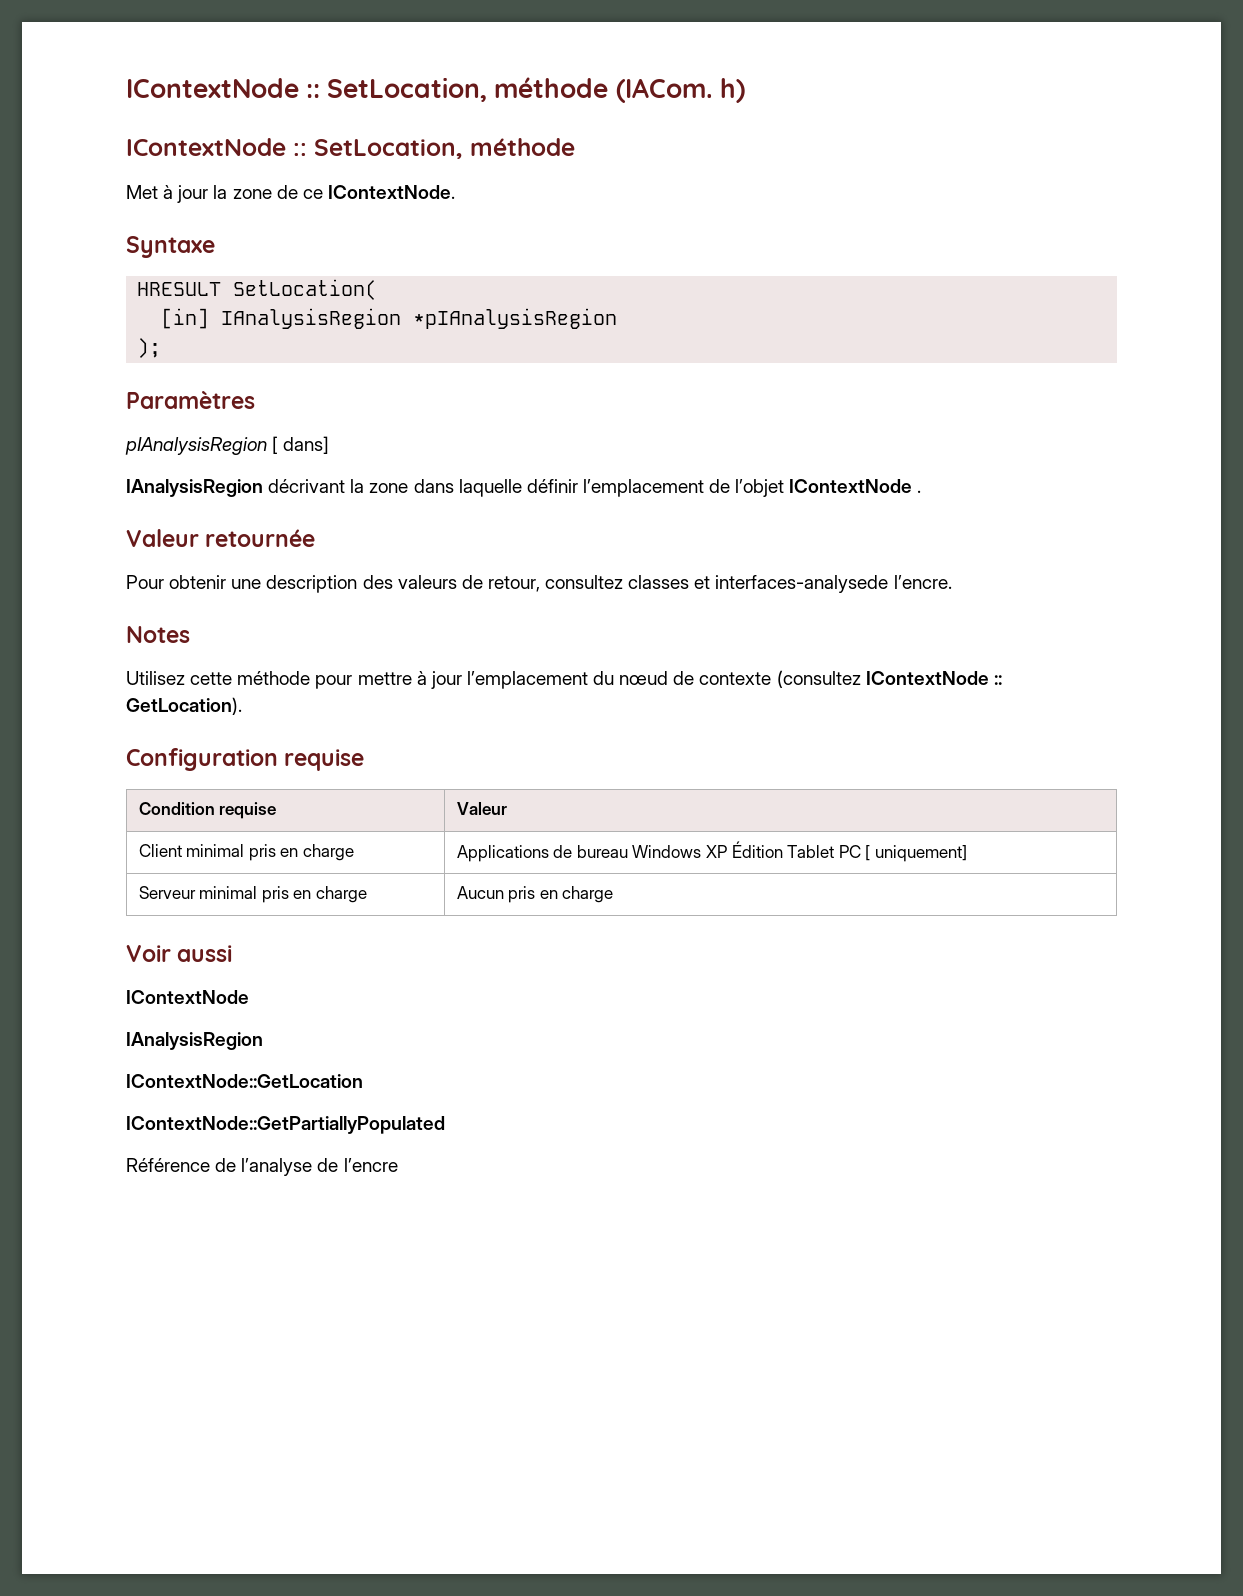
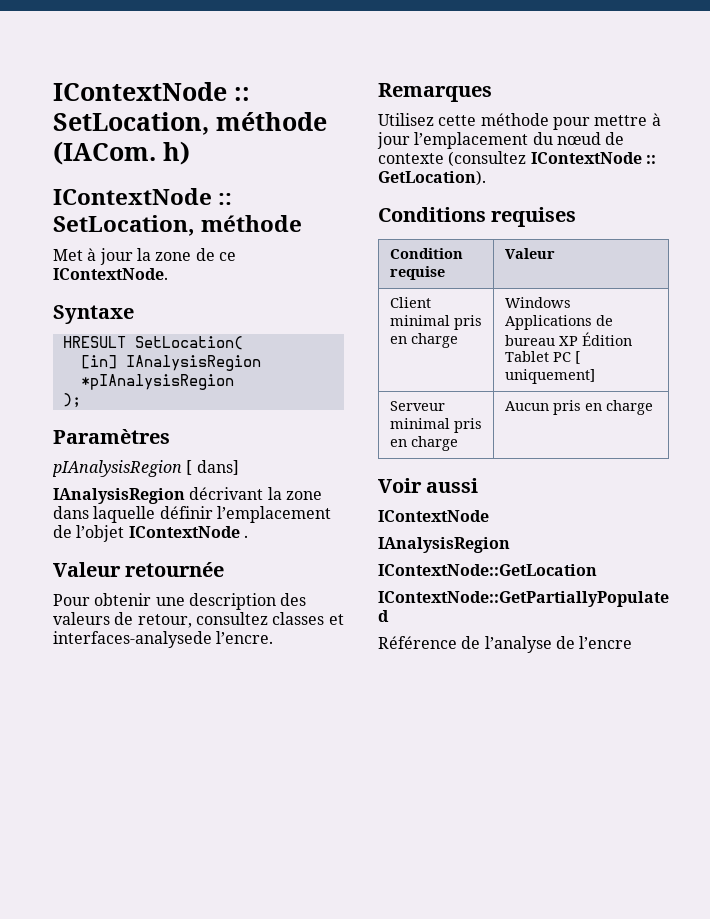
- Notes
+ Remarques
- Configuration requise
+ Conditions requises
- Client minimal pris en charge | Applications de bureau Windows XP Édition Tablet PC [ uniquement]
+ Client minimal pris en charge | Windows Applications de bureau XP Édition Tablet PC [ uniquement]

